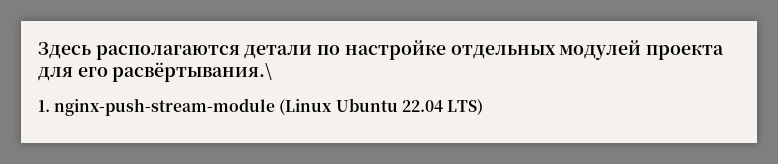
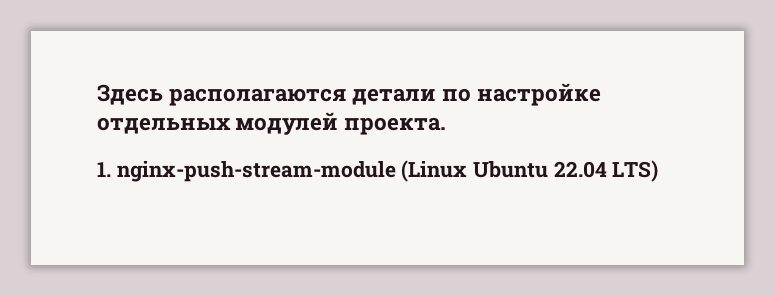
- Здесь располагаются детали по настройке отдельных модулей проекта для его расвёртывания.\
+ Здесь располагаются детали по настройке отдельных модулей проекта.

